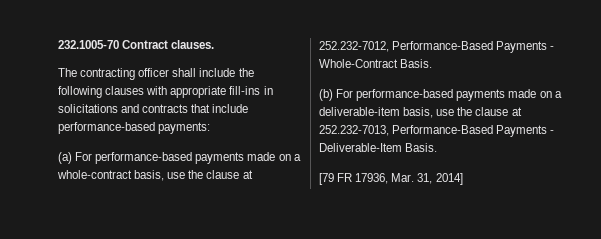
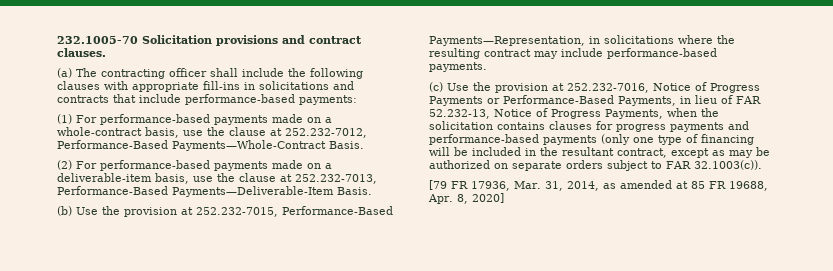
- 232.1005-70 Contract clauses.
+ 232.1005-70 Solicitation provisions and contract clauses.
- The contracting officer shall include the following clauses with appropriate fill-ins in solicitations and contracts that include performance-based payments:
+ (a) The contracting officer shall include the following clauses with appropriate fill-ins in solicitations and contracts that include performance-based payments:
- (a) For performance-based payments made on a whole-contract basis, use the clause at 252.232-7012, Performance-Based Payments - Whole-Contract Basis.
- (b) For performance-based payments made on a deliverable-item basis, use the clause at 252.232-7013, Performance-Based Payments - Deliverable-Item Basis.
+ (1) For performance-based payments made on a whole-contract basis, use the clause at 252.232-7012, Performance-Based Payments—Whole-Contract Basis.
+ (2) For performance-based payments made on a deliverable-item basis, use the clause at 252.232-7013, Performance-Based Payments—Deliverable-Item Basis.
+ (b) Use the provision at 252.232-7015, Performance-Based Payments—Representation, in solicitations where the resulting contract may include performance-based payments.
+ (c) Use the provision at 252.232-7016, Notice of Progress Payments or Performance-Based Payments, in lieu of FAR 52.232-13, Notice of Progress Payments, when the solicitation contains clauses for progress payments and performance-based payments (only one type of financing will be included in the resultant contract, except as may be authorized on separate orders subject to FAR 32.1003(c)).
- [79 FR 17936, Mar. 31, 2014]
+ [79 FR 17936, Mar. 31, 2014, as amended at 85 FR 19688, Apr. 8, 2020]

